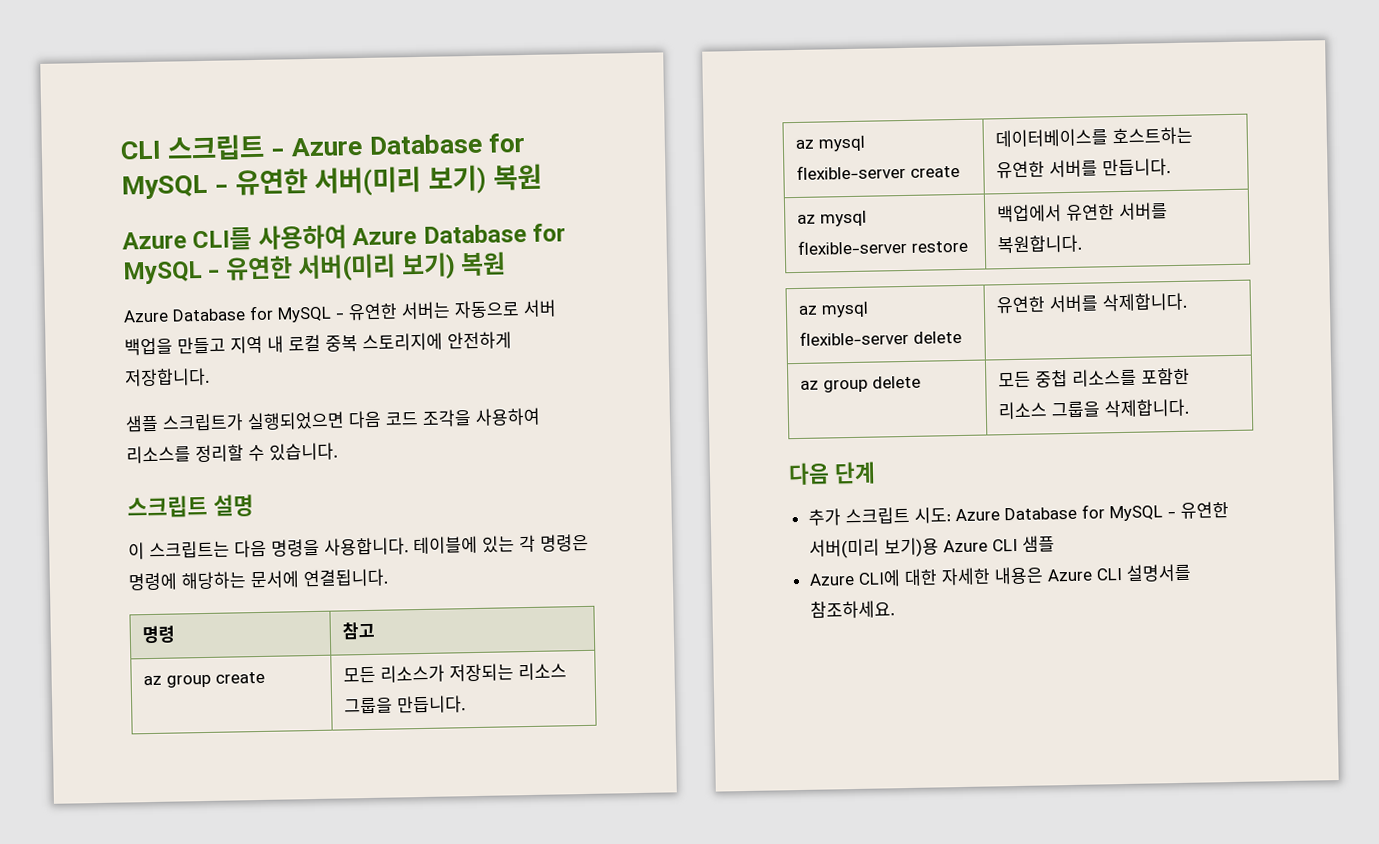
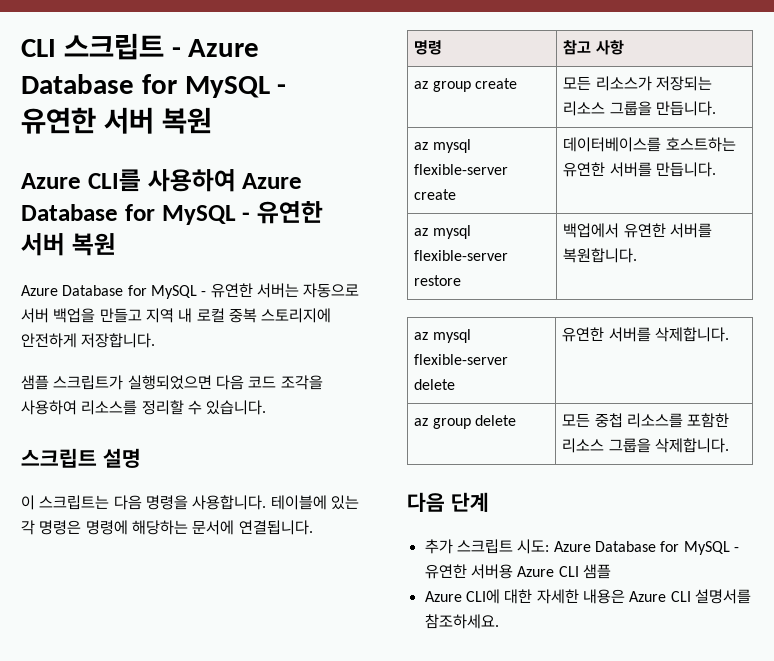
- CLI 스크립트 - Azure Database for MySQL - 유연한 서버(미리 보기) 복원
+ CLI 스크립트 - Azure Database for MySQL - 유연한 서버 복원
- Azure CLI를 사용하여 Azure Database for MySQL - 유연한 서버(미리 보기) 복원
+ Azure CLI를 사용하여 Azure Database for MySQL - 유연한 서버 복원
- 명령 | 참고
+ 명령 | 참고 사항
- 추가 스크립트 시도: Azure Database for MySQL - 유연한 서버(미리 보기)용 Azure CLI 샘플
+ 추가 스크립트 시도: Azure Database for MySQL - 유연한 서버용 Azure CLI 샘플

